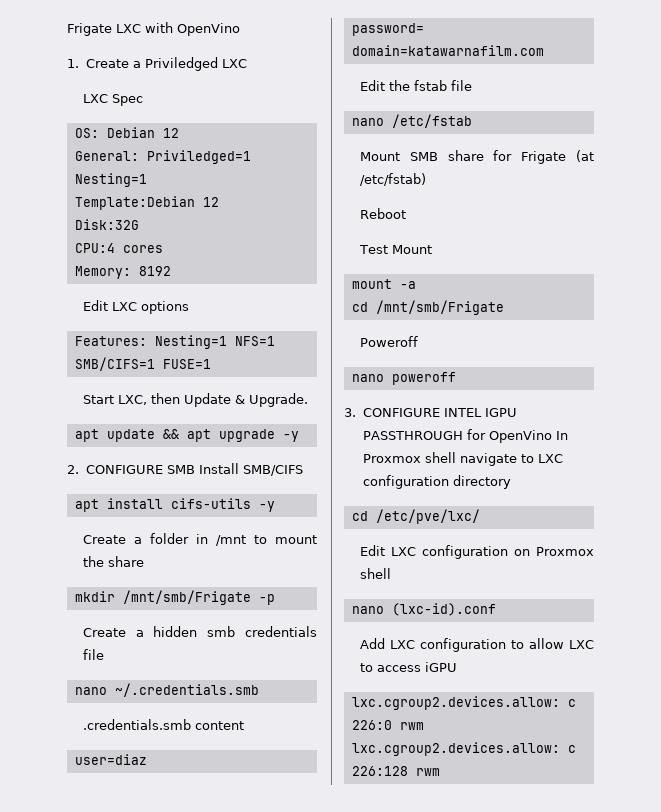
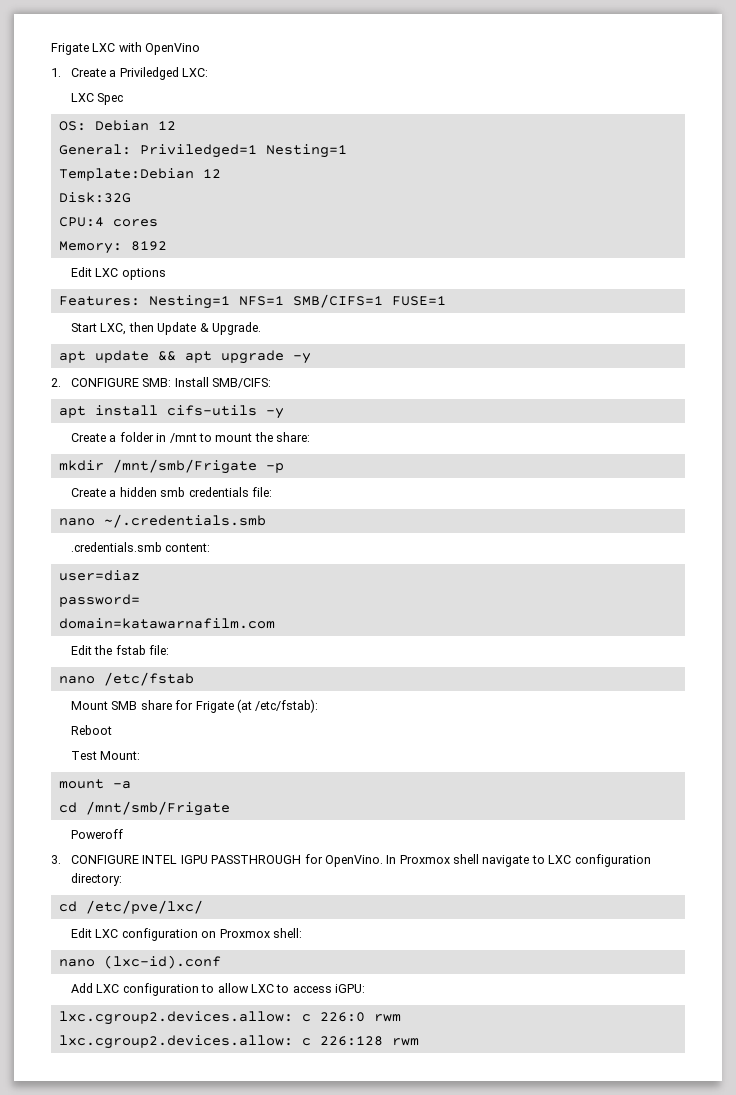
- 1. Create a Priviledged LXC
+ 1. Create a Priviledged LXC:
- 2. CONFIGURE SMB Install SMB/CIFS
+ 2. CONFIGURE SMB: Install SMB/CIFS:
- Create a folder in /mnt to mount the share
+ Create a folder in /mnt to mount the share:
- Create a hidden smb credentials file
+ Create a hidden smb credentials file:
- .credentials.smb content
+ .credentials.smb content:
- Edit the fstab file
+ Edit the fstab file:
- Mount SMB share for Frigate (at /etc/fstab)
+ Mount SMB share for Frigate (at /etc/fstab):
- Test Mount
+ Test Mount:
- nano poweroff
- 3. CONFIGURE INTEL IGPU PASSTHROUGH for OpenVino In Proxmox shell navigate to LXC configuration directory
+ 3. CONFIGURE INTEL IGPU PASSTHROUGH for OpenVino. In Proxmox shell navigate to LXC configuration directory:
- Edit LXC configuration on Proxmox shell
+ Edit LXC configuration on Proxmox shell:
- Add LXC configuration to allow LXC to access iGPU
+ Add LXC configuration to allow LXC to access iGPU:

